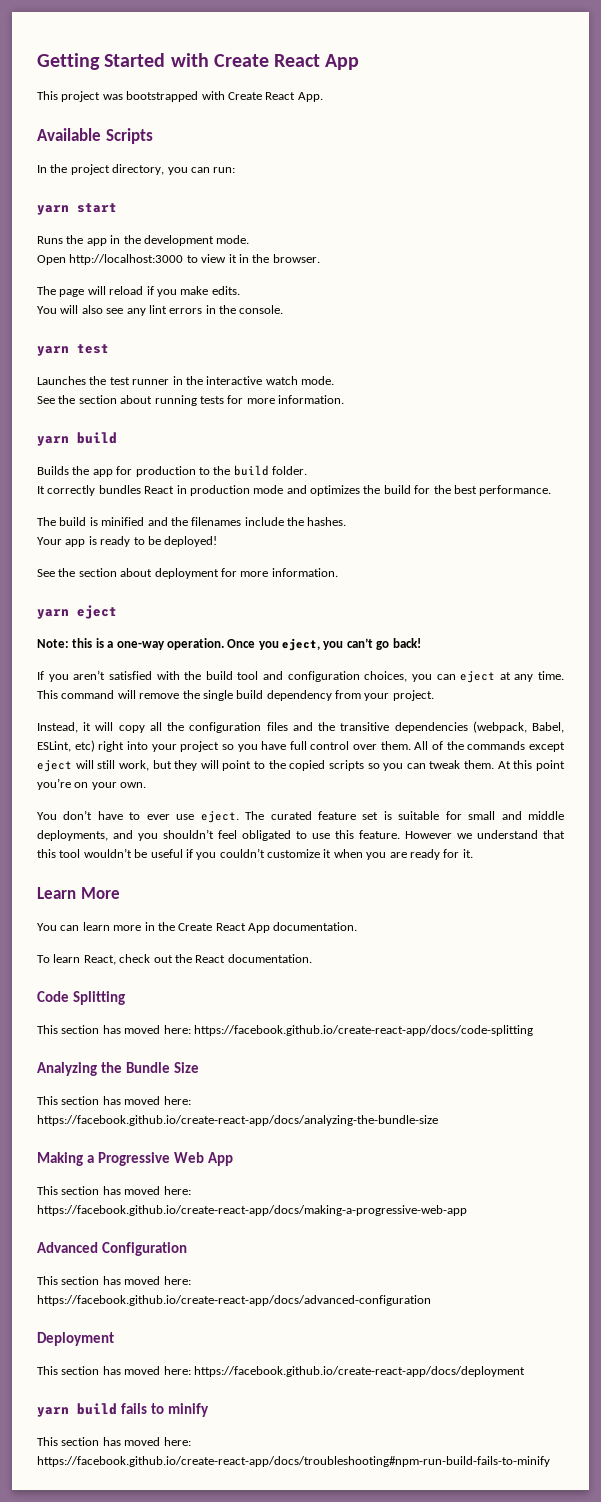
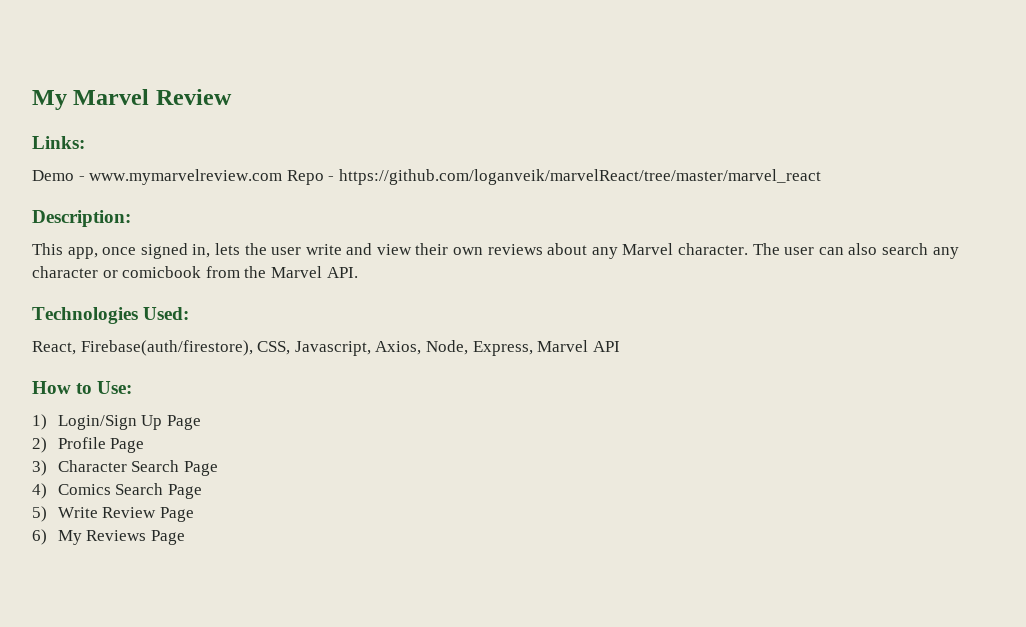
- Getting Started with Create React App
- This project was bootstrapped with Create React App.
- Available Scripts
- In the project directory, you can run:
- yarn start
- Runs the app in the development mode.
- Open http://localhost:3000 to view it in the browser.
- The page will reload if you make edits.
- You will also see any lint errors in the console.
- yarn test
- Launches the test runner in the interactive watch mode.
- See the section about running tests for more information.
- yarn build
- Builds the app for production to the build folder.
- It correctly bundles React in production mode and optimizes the build for the best performance.
- The build is minified and the filenames include the hashes.
- Your app is ready to be deployed!
- See the section about deployment for more information.
- yarn eject
- Note: this is a one-way operation. Once you eject, you can’t go back!
- If you aren’t satisfied with the build tool and configuration choices, you can eject at any time. This command will remove the single build dependency from your project.
- Instead, it will copy all the configuration files and the transitive dependencies (webpack, Babel, ESLint, etc) right into your project so you have full control over them. All of the commands except eject will still work, but they will point to the copied scripts so you can tweak them. At this point you’re on your own.
- You don’t have to ever use eject. The curated feature set is suitable for small and middle deployments, and you shouldn’t feel obligated to use this feature. However we understand that this tool wouldn’t be useful if you couldn’t customize it when you are ready for it.
- Learn More
- You can learn more in the Create React App documentation.
- To learn React, check out the React documentation.
- Code Splitting
- This section has moved here: https://facebook.github.io/create-react-app/docs/code-splitting
- Analyzing the Bundle Size
- This section has moved here: https://facebook.github.io/create-react-app/docs/analyzing-the-bundle-size
- Making a Progressive Web App
- This section has moved here: https://facebook.github.io/create-react-app/docs/making-a-progressive-web-app
- Advanced Configuration
- This section has moved here: https://facebook.github.io/create-react-app/docs/advanced-configuration
- Deployment
- This section has moved here: https://facebook.github.io/create-react-app/docs/deployment
- yarn build fails to minify
- This section has moved here: https://facebook.github.io/create-react-app/docs/troubleshooting#npm-run-build-fails-to-minify
+ My Marvel Review
+ Links:
+ Demo - www.mymarvelreview.com Repo - https://github.com/loganveik/marvelReact/tree/master/marvel_react
+ Description:
+ This app, once signed in, lets the user write and view their own reviews about any Marvel character. The user can also search any character or comicbook from the Marvel API.
+ Technologies Used:
+ React, Firebase(auth/firestore), CSS, Javascript, Axios, Node, Express, Marvel API
+ How to Use:
+ 1) Login/Sign Up Page
+ 2) Profile Page
+ 3) Character Search Page
+ 4) Comics Search Page
+ 5) Write Review Page
+ 6) My Reviews Page

